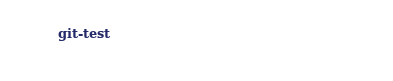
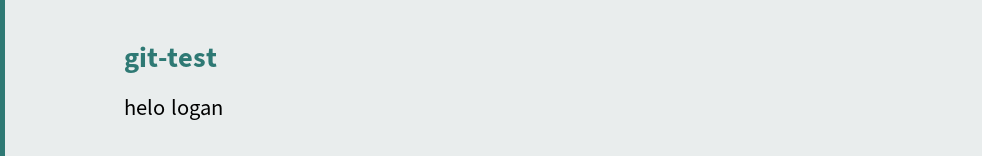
+ helo logan

